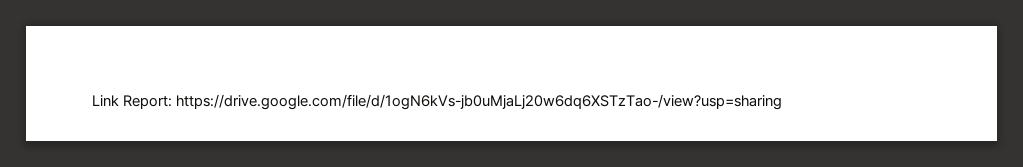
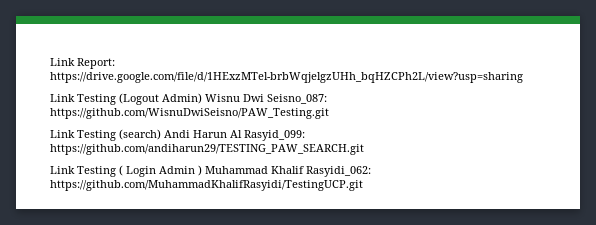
- Link Report: https://drive.google.com/file/d/1ogN6kVs-jb0uMjaLj20w6dq6XSTzTao-/view?usp=sharing
+ Link Report: https://drive.google.com/file/d/1HExzMTel-brbWqjelgzUHh_bqHZCPh2L/view?usp=sharing
+ Link Testing (Logout Admin) Wisnu Dwi Seisno_087: https://github.com/WisnuDwiSeisno/PAW_Testing.git
+ Link Testing (search) Andi Harun Al Rasyid_099: https://github.com/andiharun29/TESTING_PAW_SEARCH.git
+ Link Testing ( Login Admin ) Muhammad Khalif Rasyidi_062: https://github.com/MuhammadKhalifRasyidi/TestingUCP.git

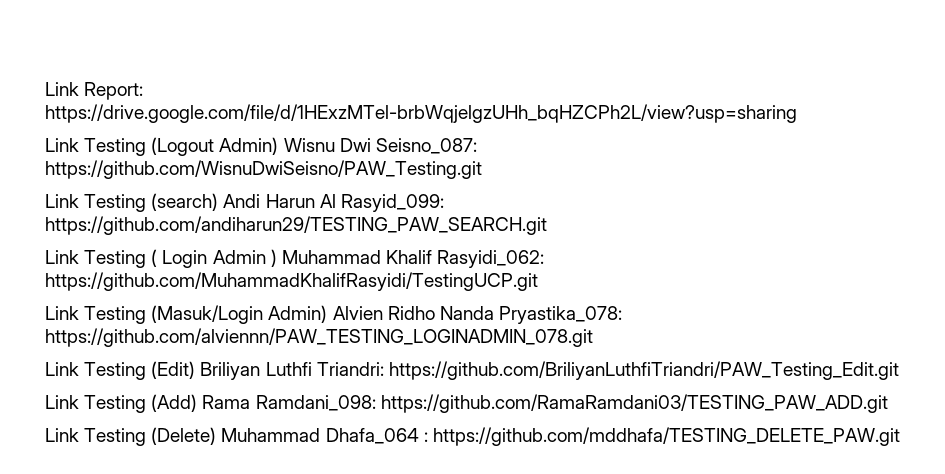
+ Link Testing (Masuk/Login Admin) Alvien Ridho Nanda Pryastika_078: https://github.com/alviennn/PAW_TESTING_LOGINADMIN_078.git
+ Link Testing (Edit) Briliyan Luthfi Triandri: https://github.com/BriliyanLuthfiTriandri/PAW_Testing_Edit.git
+ Link Testing (Add) Rama Ramdani_098: https://github.com/RamaRamdani03/TESTING_PAW_ADD.git
+ Link Testing (Delete) Muhammad Dhafa_064 : https://github.com/mddhafa/TESTING_DELETE_PAW.git

